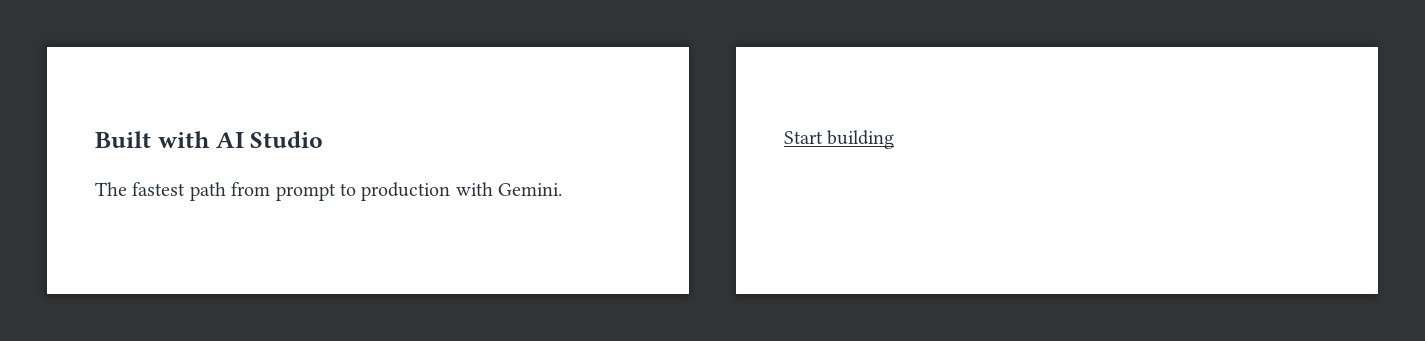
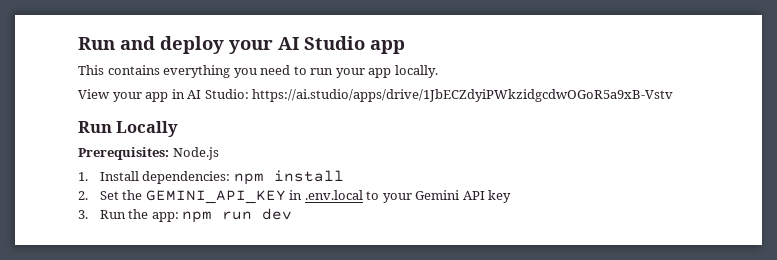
- Built with AI Studio
- The fastest path from prompt to production with Gemini.
- Start building
+ Run and deploy your AI Studio app
+ This contains everything you need to run your app locally.
+ View your app in AI Studio: https://ai.studio/apps/drive/1JbECZdyiPWkzidgcdwOGoR5a9xB-Vstv
+ Run Locally
+ Prerequisites: Node.js
+ 1. Install dependencies: npm install
+ 2. Set the GEMINI_API_KEY in .env.local to your Gemini API key
+ 3. Run the app: npm run dev

